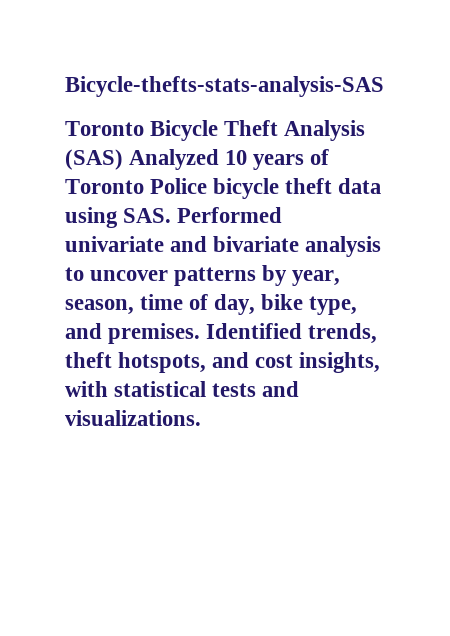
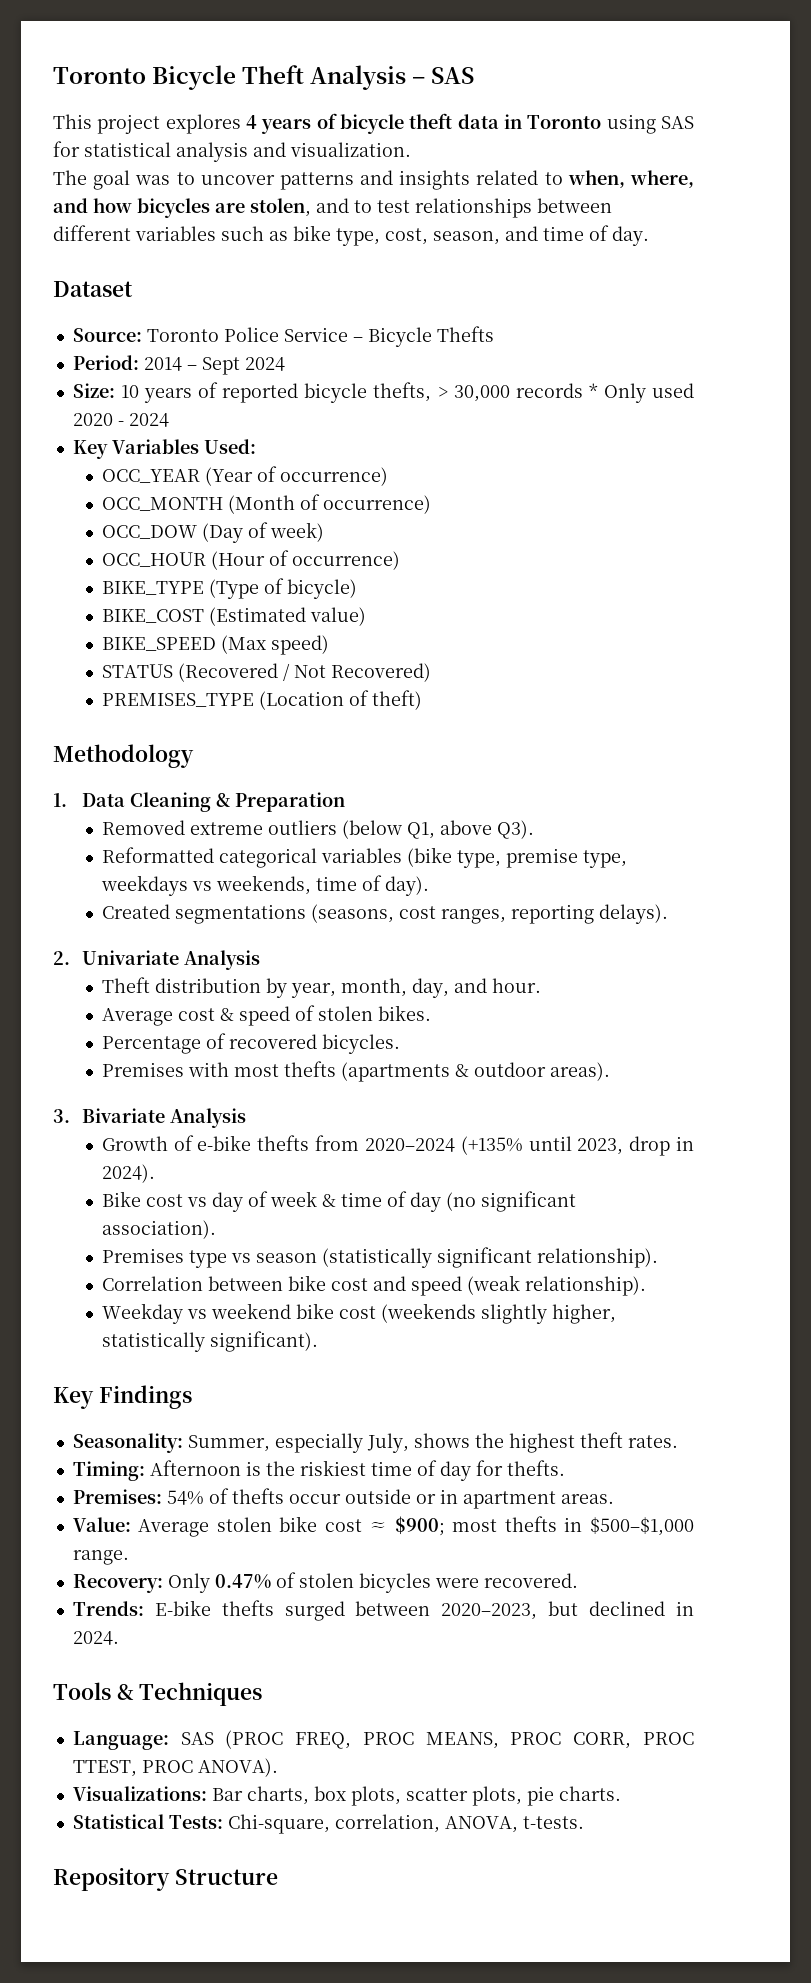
- Bicycle-thefts-stats-analysis-SAS
- Toronto Bicycle Theft Analysis (SAS) Analyzed 10 years of Toronto Police bicycle theft data using SAS. Performed univariate and bivariate analysis to uncover patterns by year, season, time of day, bike type, and premises. Identified trends, theft hotspots, and cost insights, with statistical tests and visualizations.
+ Toronto Bicycle Theft Analysis – SAS
+ This project explores 4 years of bicycle theft data in Toronto using SAS for statistical analysis and visualization.
+ The goal was to uncover patterns and insights related to when, where, and how bicycles are stolen, and to test relationships between different variables such as bike type, cost, season, and time of day.
+ Dataset
+ Source: Toronto Police Service – Bicycle Thefts
+ Period: 2014 – Sept 2024
+ Size: 10 years of reported bicycle thefts, > 30,000 records * Only used 2020 - 2024
+ Key Variables Used:
+ OCC_YEAR (Year of occurrence)
+ OCC_MONTH (Month of occurrence)
+ OCC_DOW (Day of week)
+ OCC_HOUR (Hour of occurrence)
+ BIKE_TYPE (Type of bicycle)
+ BIKE_COST (Estimated value)
+ BIKE_SPEED (Max speed)
+ STATUS (Recovered / Not Recovered)
+ PREMISES_TYPE (Location of theft)
+ Methodology
+ 1. Data Cleaning & Preparation
+ Removed extreme outliers (below Q1, above Q3).
+ Reformatted categorical variables (bike type, premise type, weekdays vs weekends, time of day).
+ Created segmentations (seasons, cost ranges, reporting delays).
+ 2. Univariate Analysis
+ Theft distribution by year, month, day, and hour.
+ Average cost & speed of stolen bikes.
+ Percentage of recovered bicycles.
+ Premises with most thefts (apartments & outdoor areas).
+ 3. Bivariate Analysis
+ Growth of e-bike thefts from 2020–2024 (+135% until 2023, drop in 2024).
+ Bike cost vs day of week & time of day (no significant association).
+ Premises type vs season (statistically significant relationship).
+ Correlation between bike cost and speed (weak relationship).
+ Weekday vs weekend bike cost (weekends slightly higher, statistically significant).
+ Key Findings
+ Seasonality: Summer, especially July, shows the highest theft rates.
+ Timing: Afternoon is the riskiest time of day for thefts.
+ Premises: 54% of thefts occur outside or in apartment areas.
+ Value: Average stolen bike cost ≈ $900; most thefts in $500–$1,000 range.
+ Recovery: Only 0.47% of stolen bicycles were recovered.
+ Trends: E-bike thefts surged between 2020–2023, but declined in 2024.
+ Tools & Techniques
+ Language: SAS (PROC FREQ, PROC MEANS, PROC CORR, PROC TTEST, PROC ANOVA).
+ Visualizations: Bar charts, box plots, scatter plots, pie charts.
+ Statistical Tests: Chi-square, correlation, ANOVA, t-tests.
+ Repository Structure

